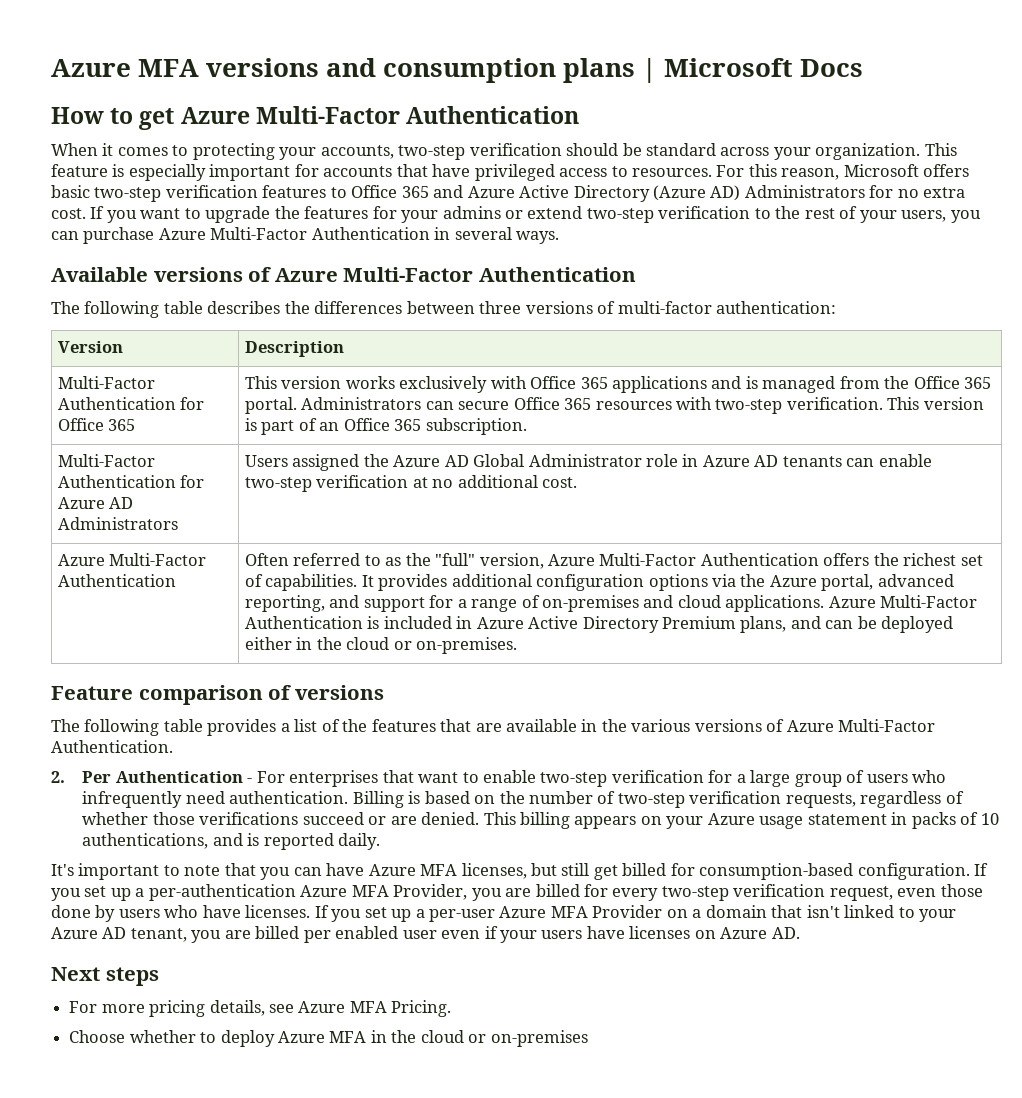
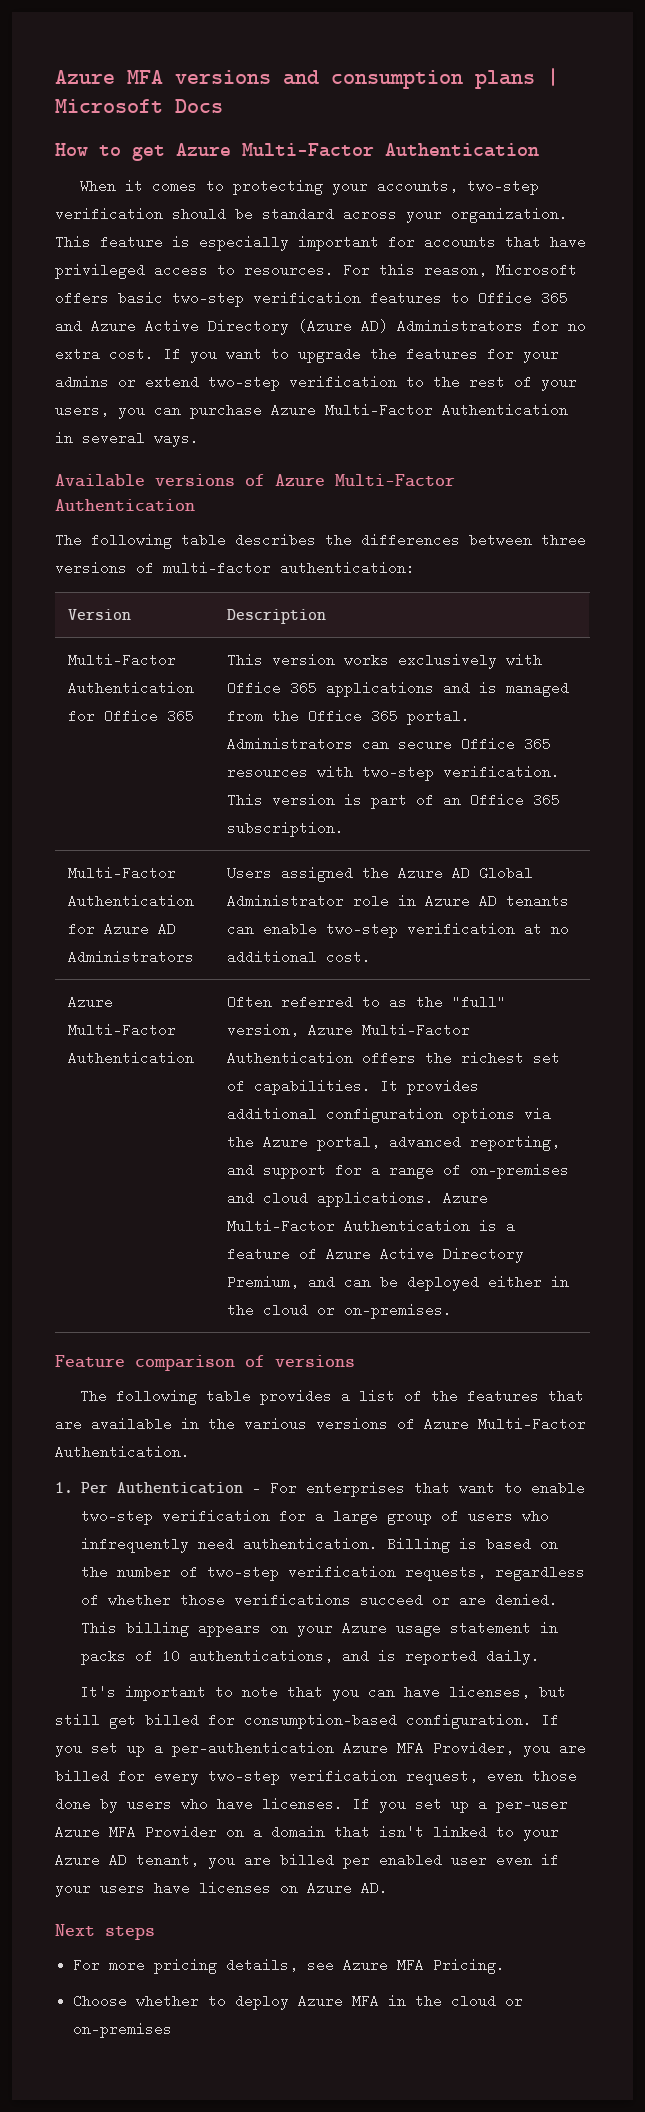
- Azure Multi-Factor Authentication is included in Azure Active Directory Premium plans, and can be deployed either in the cloud or on-premises.
+ Azure Multi-Factor Authentication is a feature of Azure Active Directory Premium, and can be deployed either in the cloud or on-premises.
- 2. Per Authentication - For enterprises that want to enable two-step verification for a large group of users who infrequently need authentication.
+ 1. Per Authentication - For enterprises that want to enable two-step verification for a large group of users who infrequently need authentication.
- It's important to note that you can have Azure MFA licenses, but still get billed for consumption-based configuration.
+ It's important to note that you can have licenses, but still get billed for consumption-based configuration.

